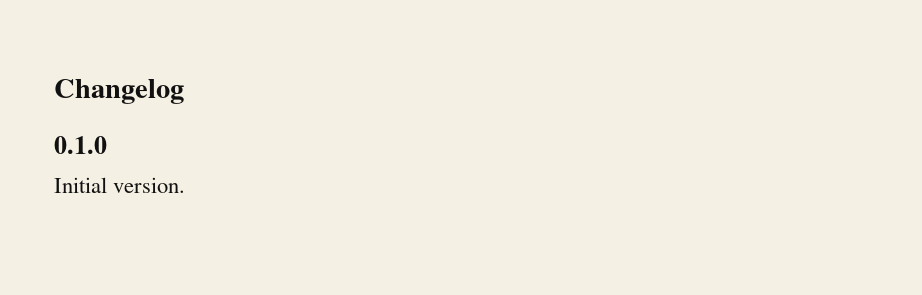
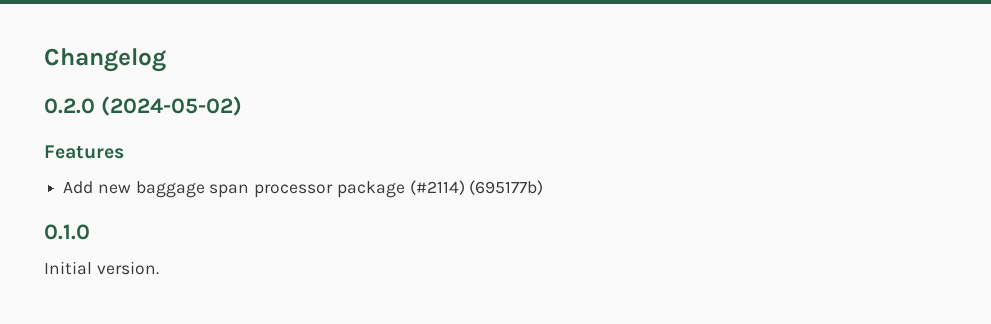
+ 0.2.0 (2024-05-02)
+ Features
+ Add new baggage span processor package (#2114) (695177b)

